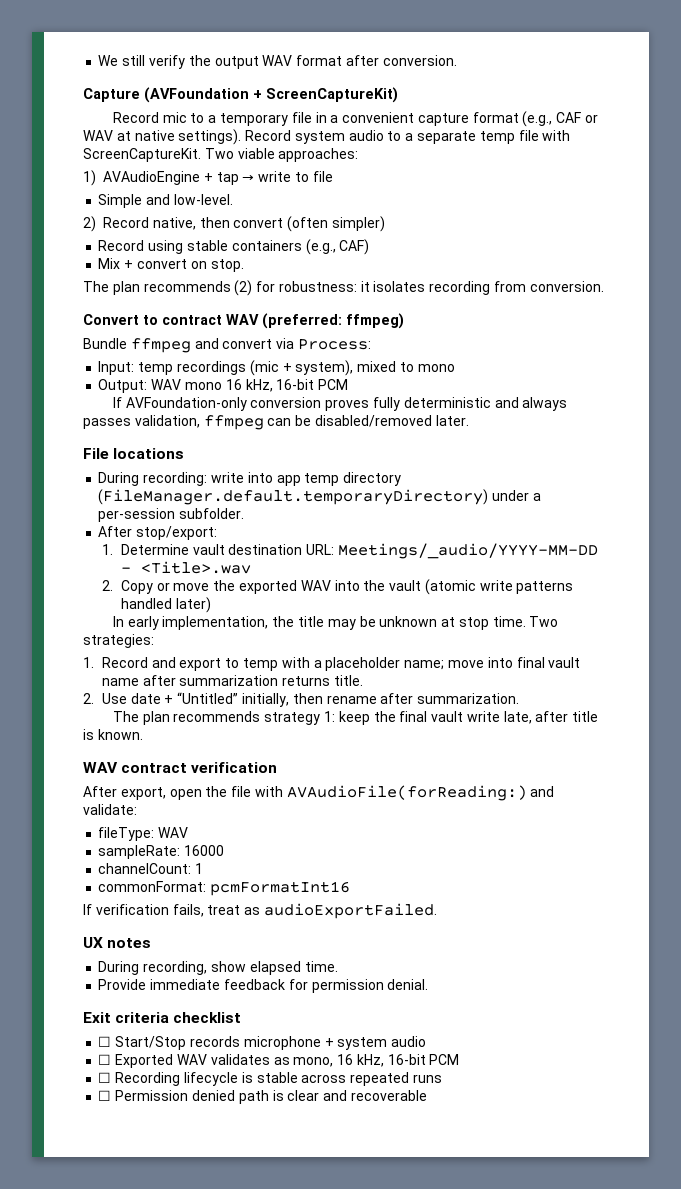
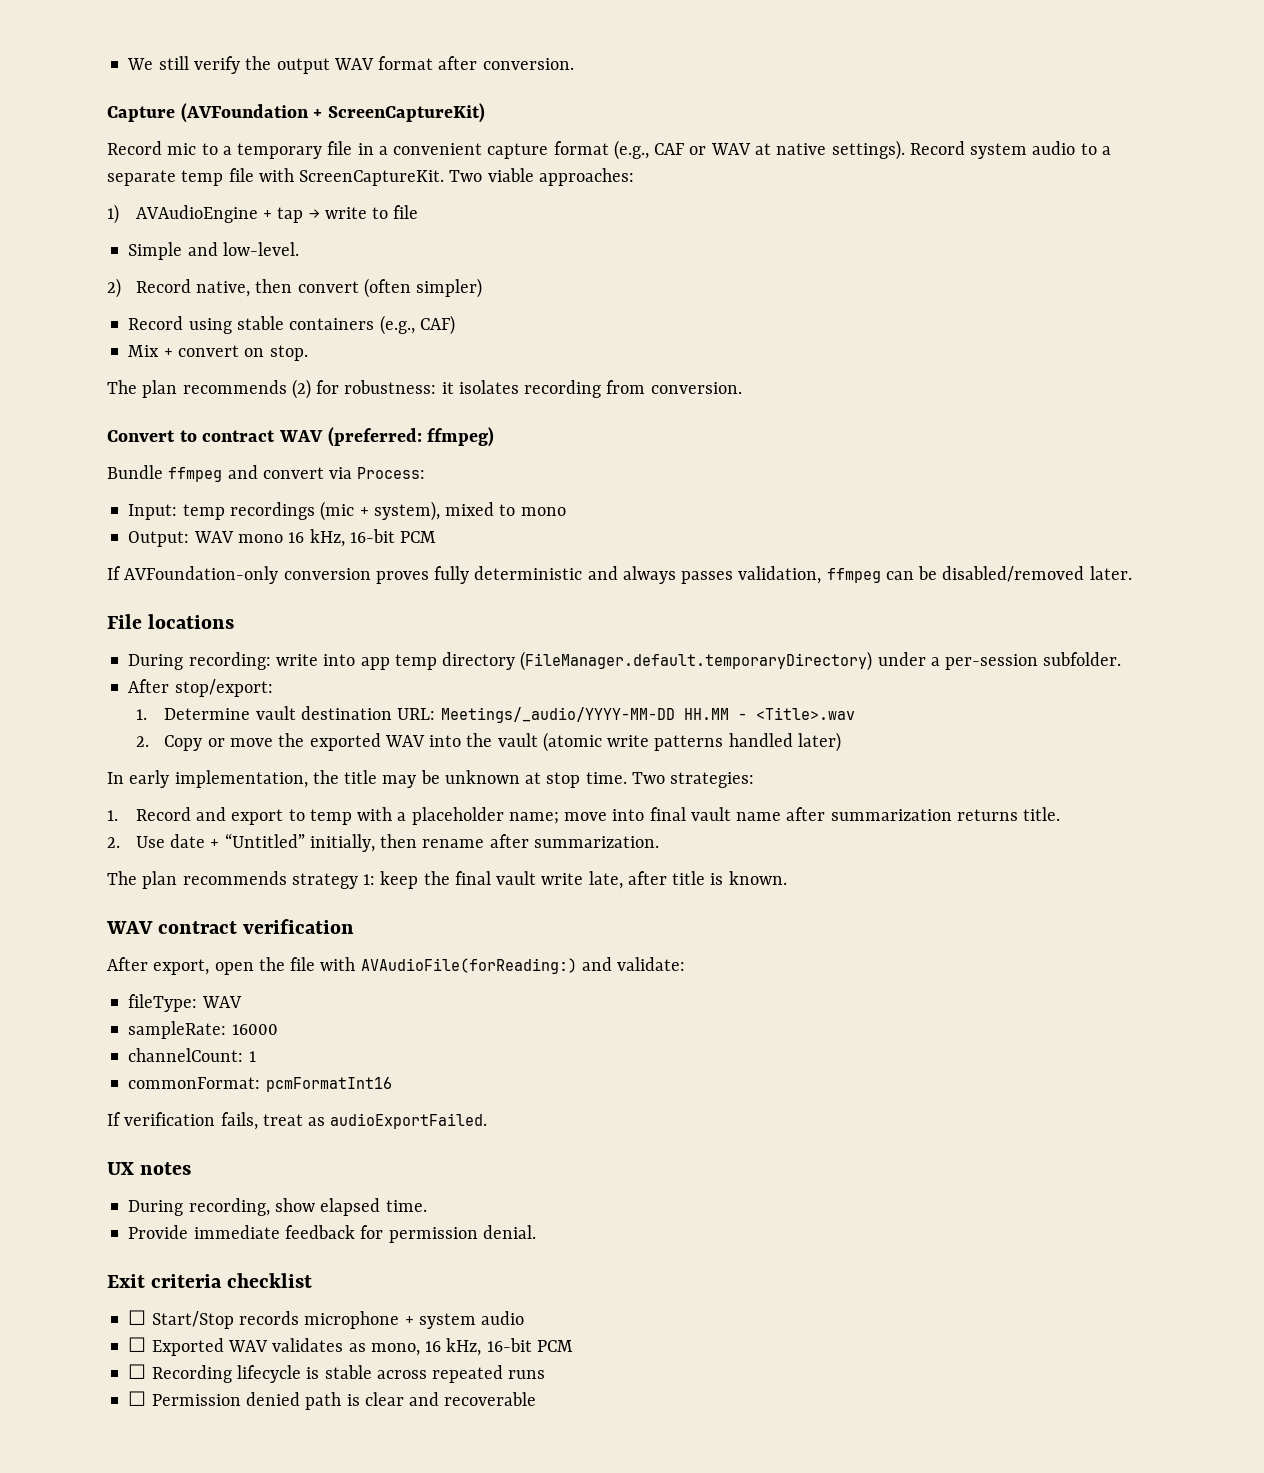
- 1. Determine vault destination URL: Meetings/_audio/YYYY-MM-DD - <Title>.wav
+ 1. Determine vault destination URL: Meetings/_audio/YYYY-MM-DD HH.MM - <Title>.wav

